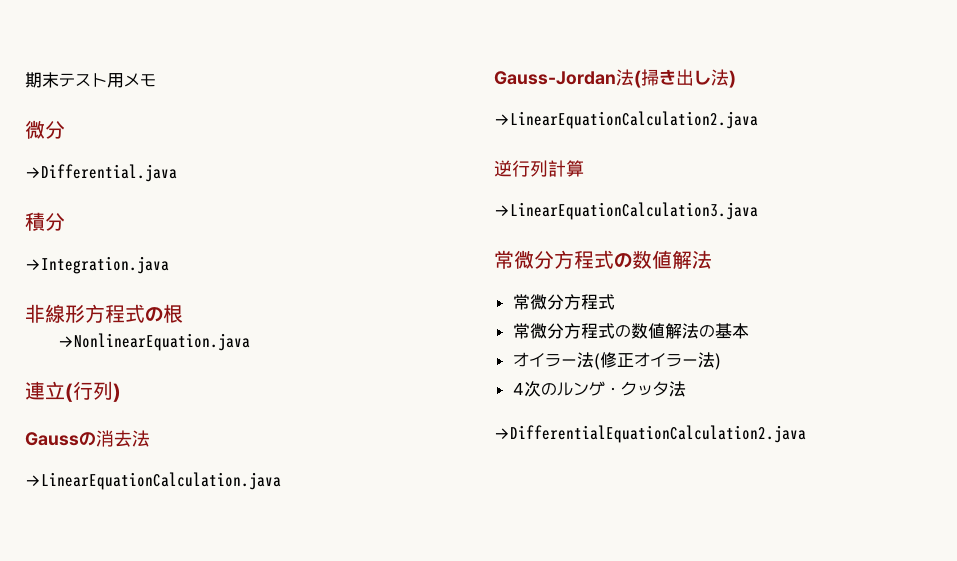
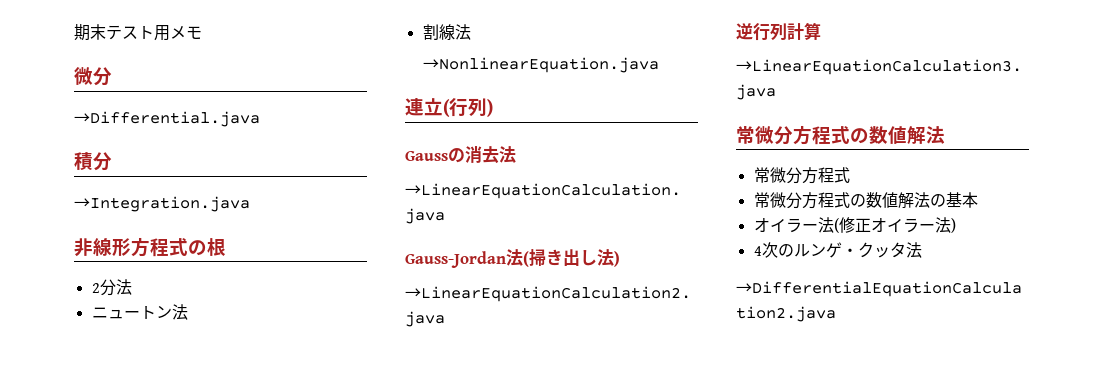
+ 2分法
+ ニュートン法
+ 割線法

